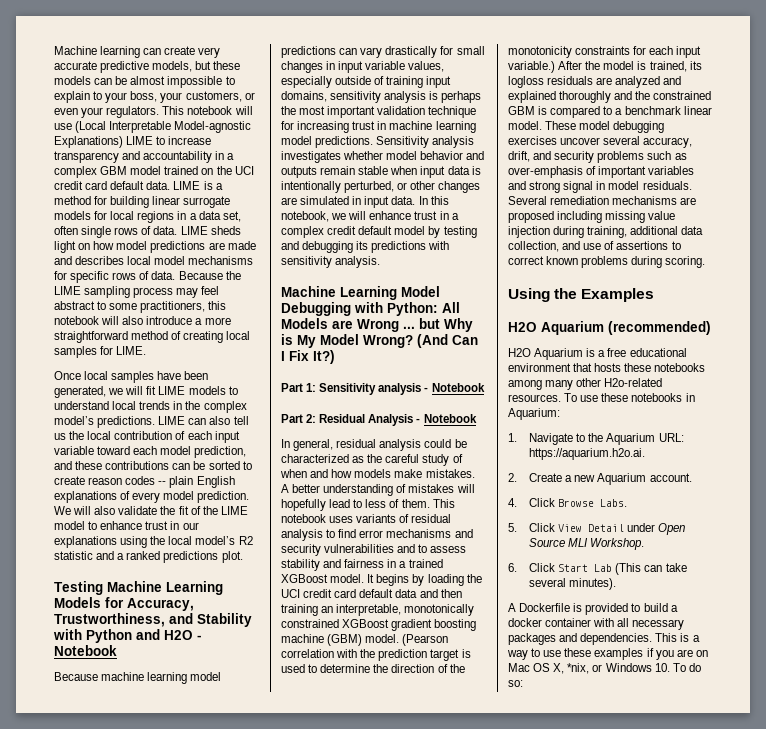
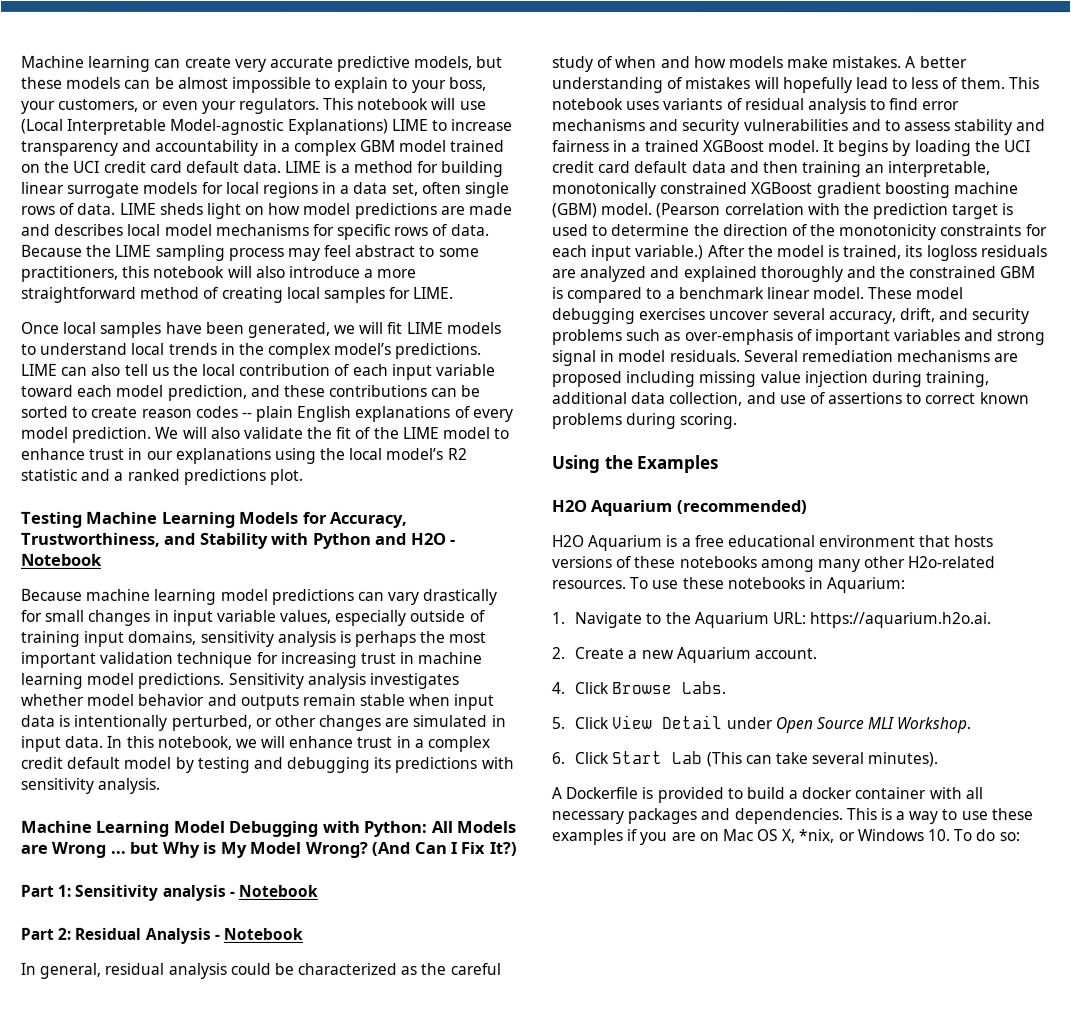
- H2O Aquarium is a free educational environment that hosts these notebooks among many other H2o-related resources.
+ H2O Aquarium is a free educational environment that hosts versions of these notebooks among many other H2o-related resources.

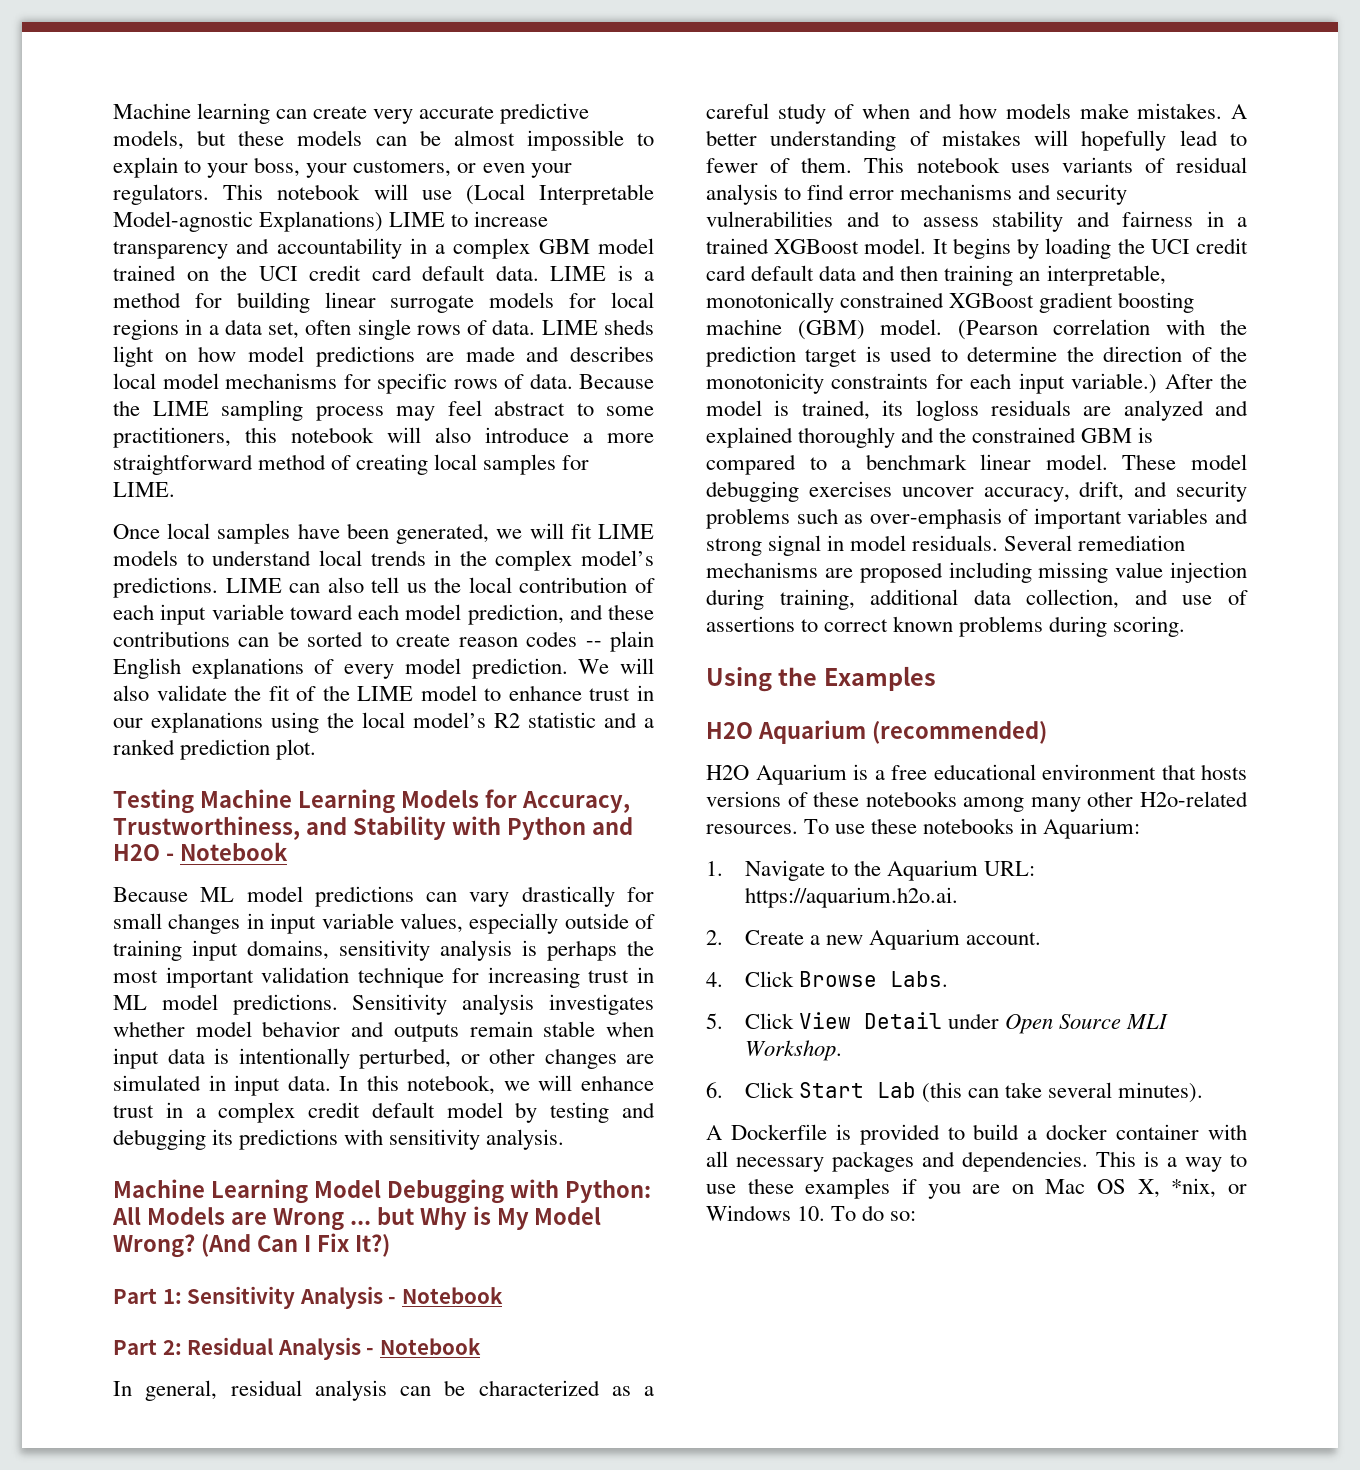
- We will also validate the fit of the LIME model to enhance trust in our explanations using the local model’s R2 statistic and a ranked predictions plot.
+ We will also validate the fit of the LIME model to enhance trust in our explanations using the local model’s R2 statistic and a ranked prediction plot.
- Because machine learning model predictions can vary drastically for small changes in input variable values, especially outside of training input domains, sensitivity analysis is perhaps the most important validation technique for increasing trust in machine learning model predictions.
+ Because ML model predictions can vary drastically for small changes in input variable values, especially outside of training input domains, sensitivity analysis is perhaps the most important validation technique for increasing trust in ML model predictions.
- Part 1: Sensitivity analysis - Notebook
+ Part 1: Sensitivity Analysis - Notebook
- In general, residual analysis could be characterized as the careful study of when and how models make mistakes.
+ In general, residual analysis can be characterized as a careful study of when and how models make mistakes.
- A better understanding of mistakes will hopefully lead to less of them.
+ A better understanding of mistakes will hopefully lead to fewer of them.
- These model debugging exercises uncover several accuracy, drift, and security problems such as over-emphasis of important variables and strong signal in model residuals.
+ These model debugging exercises uncover accuracy, drift, and security problems such as over-emphasis of important variables and strong signal in model residuals.
- 6. Click Start Lab (This can take several minutes).
+ 6. Click Start Lab (this can take several minutes).

